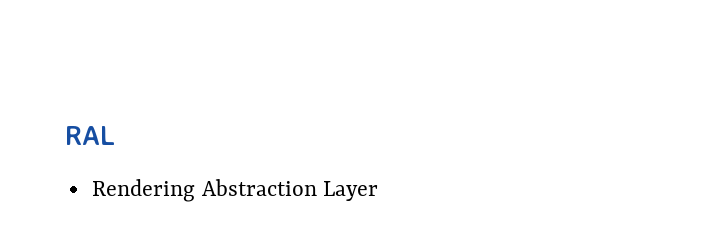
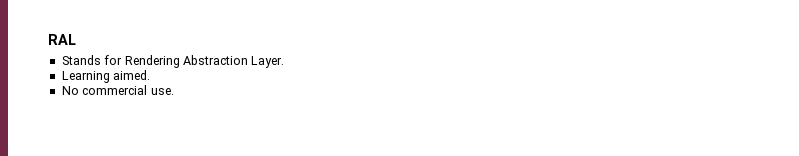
- Rendering Abstraction Layer
+ Stands for Rendering Abstraction Layer.
+ Learning aimed.
+ No commercial use.

